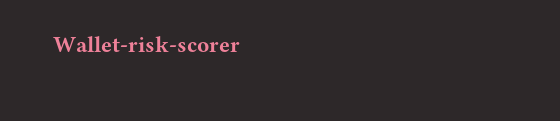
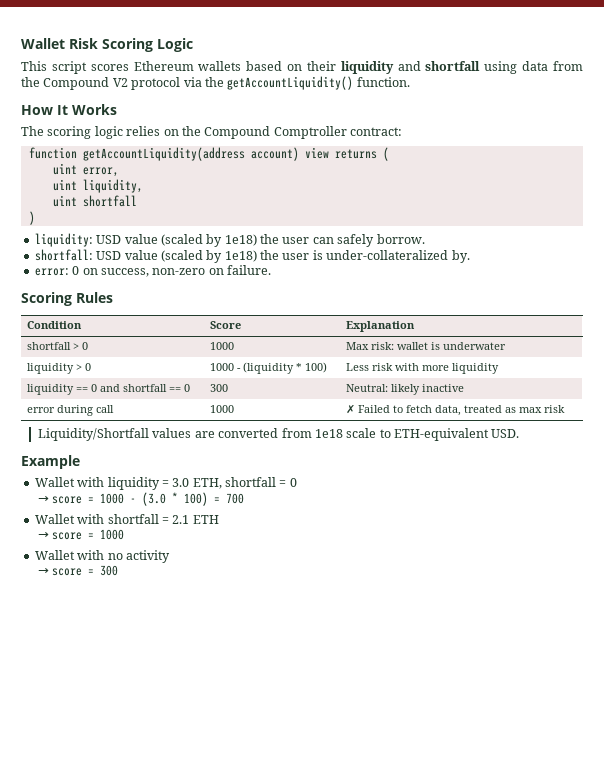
- Wallet-risk-scorer
+ Wallet Risk Scoring Logic
+ This script scores Ethereum wallets based on their liquidity and shortfall using data from the Compound V2 protocol via the getAccountLiquidity() function.
+ How It Works
+ The scoring logic relies on the Compound Comptroller contract:
+ function getAccountLiquidity(address account) view returns (
+ uint error,
+ uint liquidity,
+ uint shortfall
+ )
+ liquidity: USD value (scaled by 1e18) the user can safely borrow.
+ shortfall: USD value (scaled by 1e18) the user is under-collateralized by.
+ error: 0 on success, non-zero on failure.
+ Scoring Rules
+ Condition | Score | Explanation
+ shortfall > 0 | 1000 | Max risk: wallet is underwater
+ liquidity > 0 | 1000 - (liquidity * 100) | Less risk with more liquidity
+ liquidity == 0 and shortfall == 0 | 300 | Neutral: likely inactive
+ error during call | 1000 | ✗ Failed to fetch data, treated as max risk
+ Liquidity/Shortfall values are converted from 1e18 scale to ETH-equivalent USD.
+ Example
+ Wallet with liquidity = 3.0 ETH, shortfall = 0
+ → score = 1000 - (3.0 * 100) = 700
+ Wallet with shortfall = 2.1 ETH
+ → score = 1000
+ Wallet with no activity
+ → score = 300

